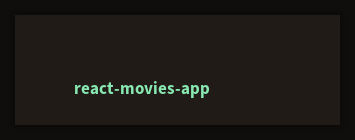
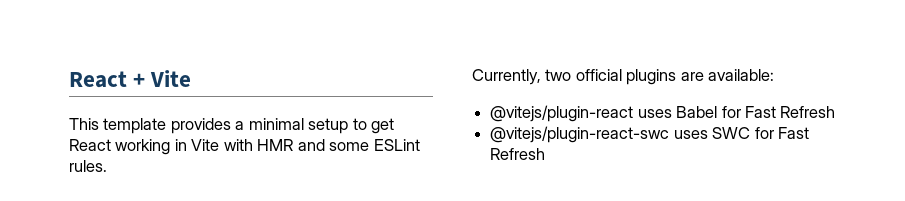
- react-movies-app
+ React + Vite
+ This template provides a minimal setup to get React working in Vite with HMR and some ESLint rules.
+ Currently, two official plugins are available:
+ @vitejs/plugin-react uses Babel for Fast Refresh
+ @vitejs/plugin-react-swc uses SWC for Fast Refresh

